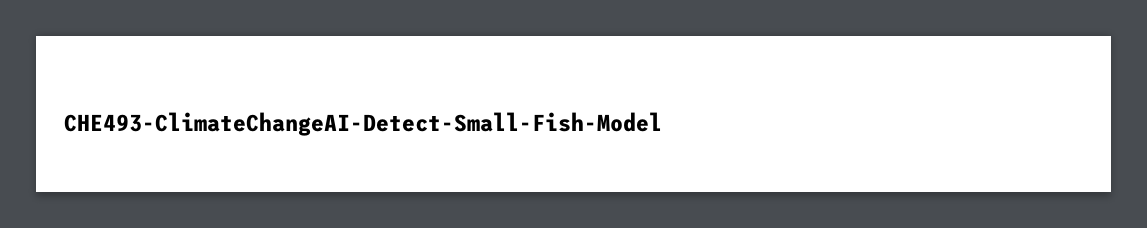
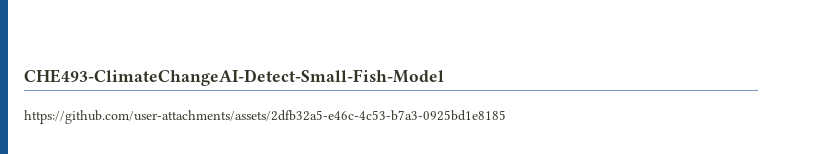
+ https://github.com/user-attachments/assets/2dfb32a5-e46c-4c53-b7a3-0925bd1e8185

